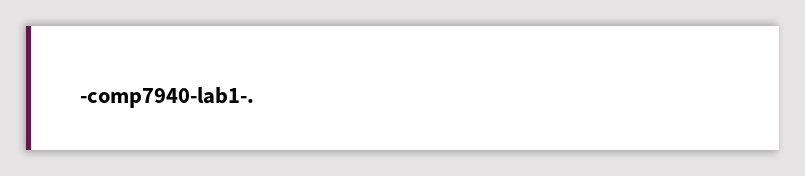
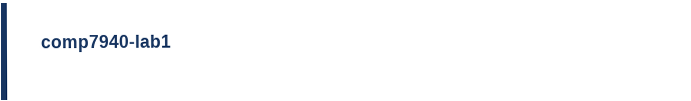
- -comp7940-lab1-.
+ comp7940-lab1

